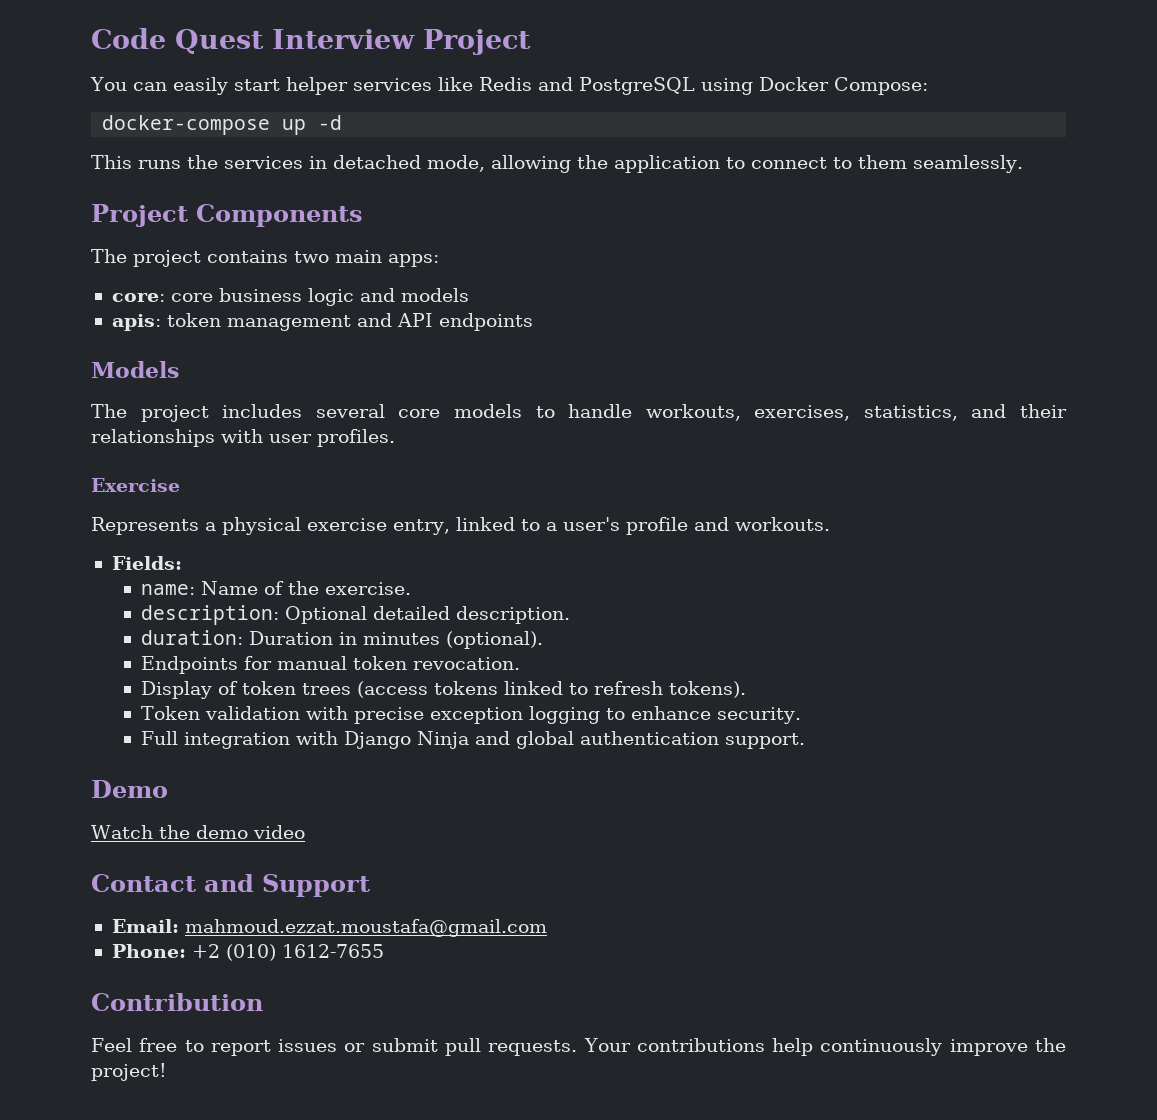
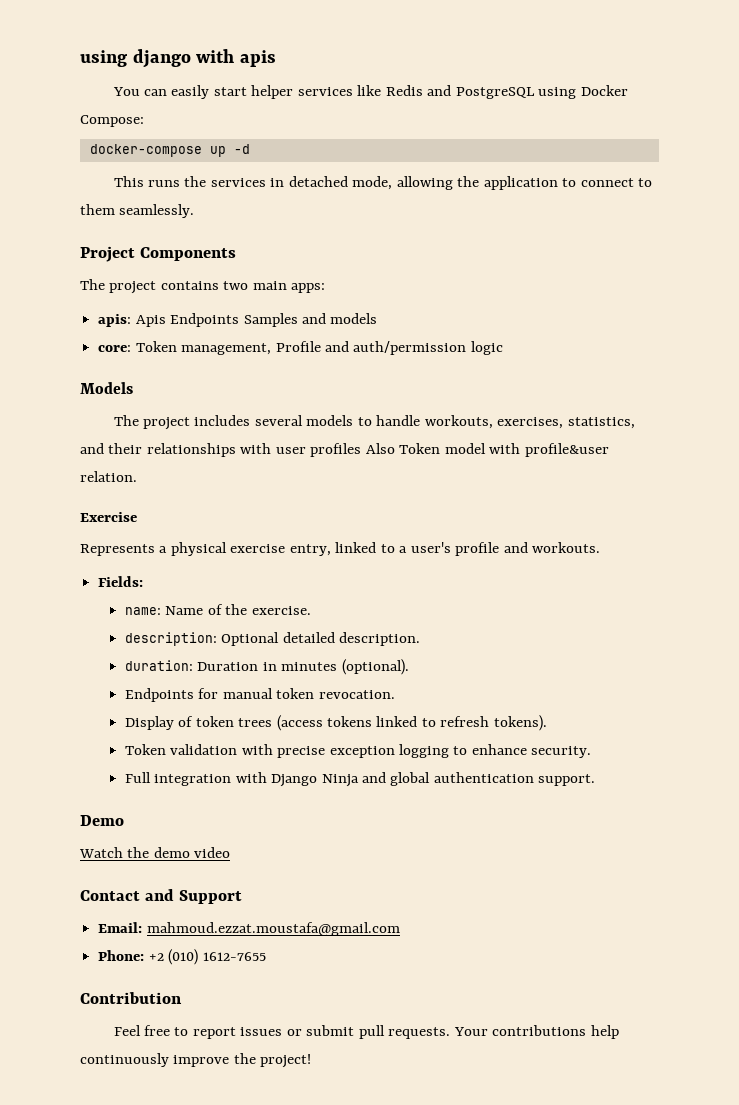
- Code Quest Interview Project
+ using django with apis
- core: core business logic and models
- apis: token management and API endpoints
+ apis: Apis Endpoints Samples and models
+ core: Token management, Profile and auth/permission logic
- The project includes several core models to handle workouts, exercises, statistics, and their relationships with user profiles.
+ The project includes several models to handle workouts, exercises, statistics, and their relationships with user profiles Also Token model with profile&user relation.

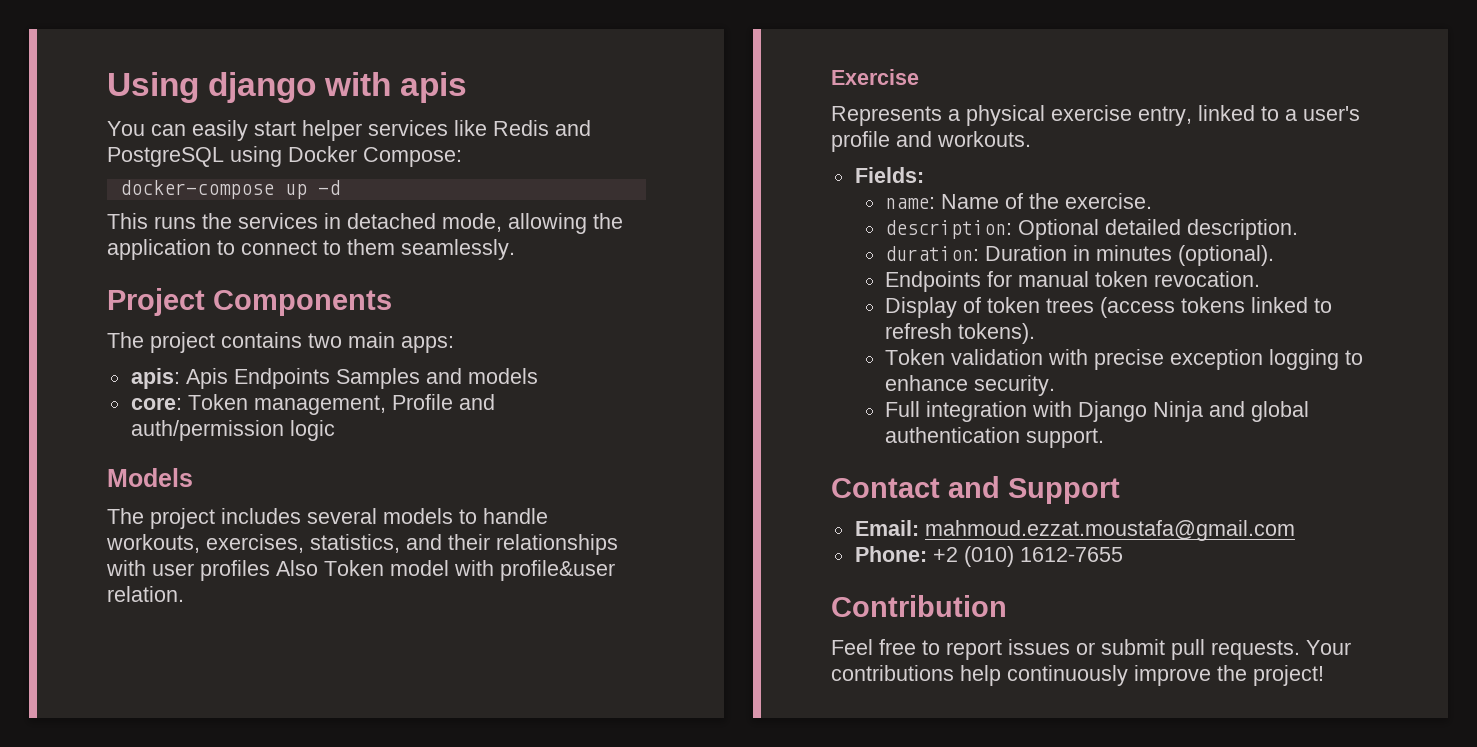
- using django with apis
+ Using django with apis
- Demo
- Watch the demo video

